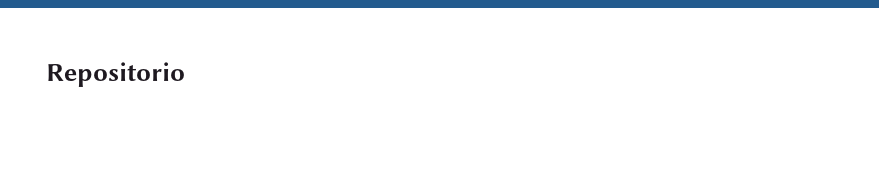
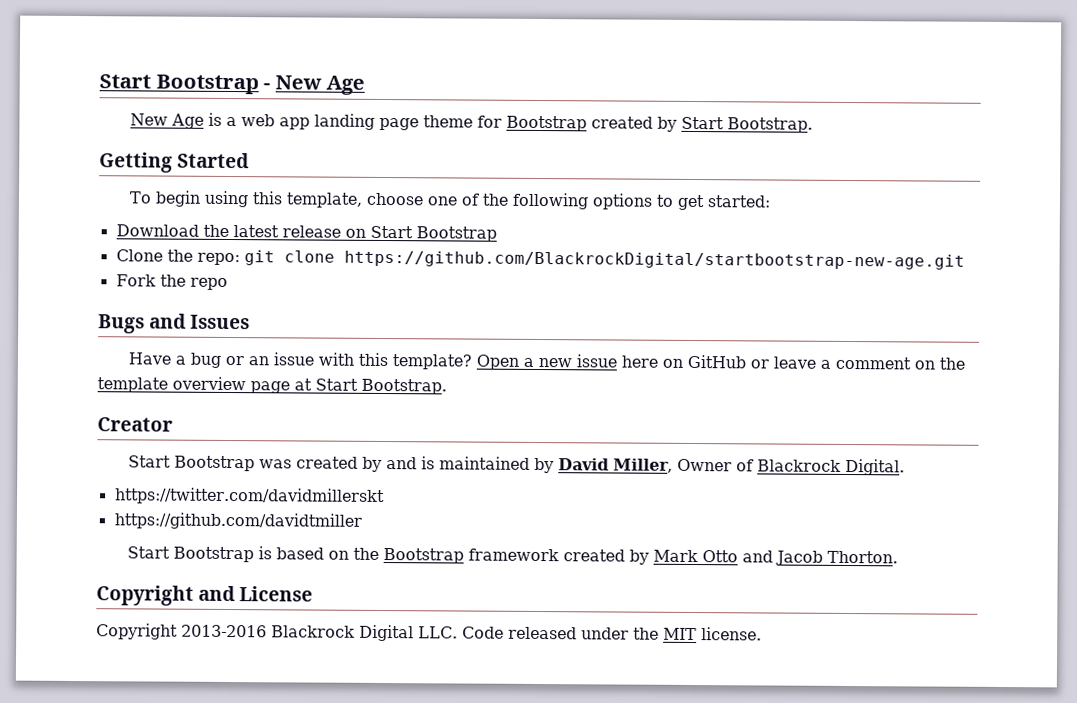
- Repositorio
+ Start Bootstrap - New Age
+ New Age is a web app landing page theme for Bootstrap created by Start Bootstrap.
+ Getting Started
+ To begin using this template, choose one of the following options to get started:
+ Download the latest release on Start Bootstrap
+ Clone the repo: git clone https://github.com/BlackrockDigital/startbootstrap-new-age.git
+ Fork the repo
+ Bugs and Issues
+ Have a bug or an issue with this template? Open a new issue here on GitHub or leave a comment on the template overview page at Start Bootstrap.
+ Creator
+ Start Bootstrap was created by and is maintained by David Miller, Owner of Blackrock Digital.
+ https://twitter.com/davidmillerskt
+ https://github.com/davidtmiller
+ Start Bootstrap is based on the Bootstrap framework created by Mark Otto and Jacob Thorton.
+ Copyright and License
+ Copyright 2013-2016 Blackrock Digital LLC. Code released under the MIT license.

